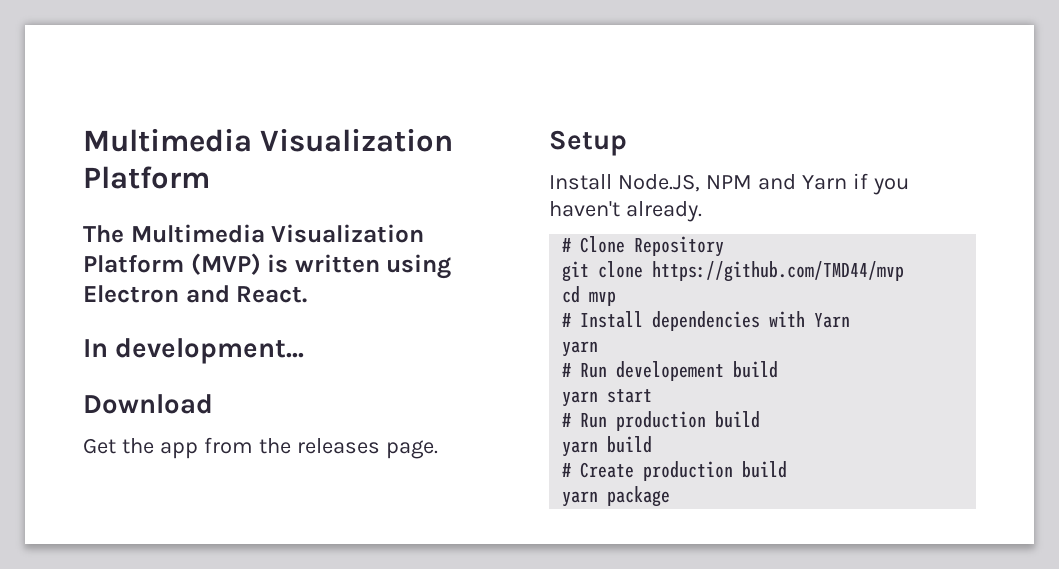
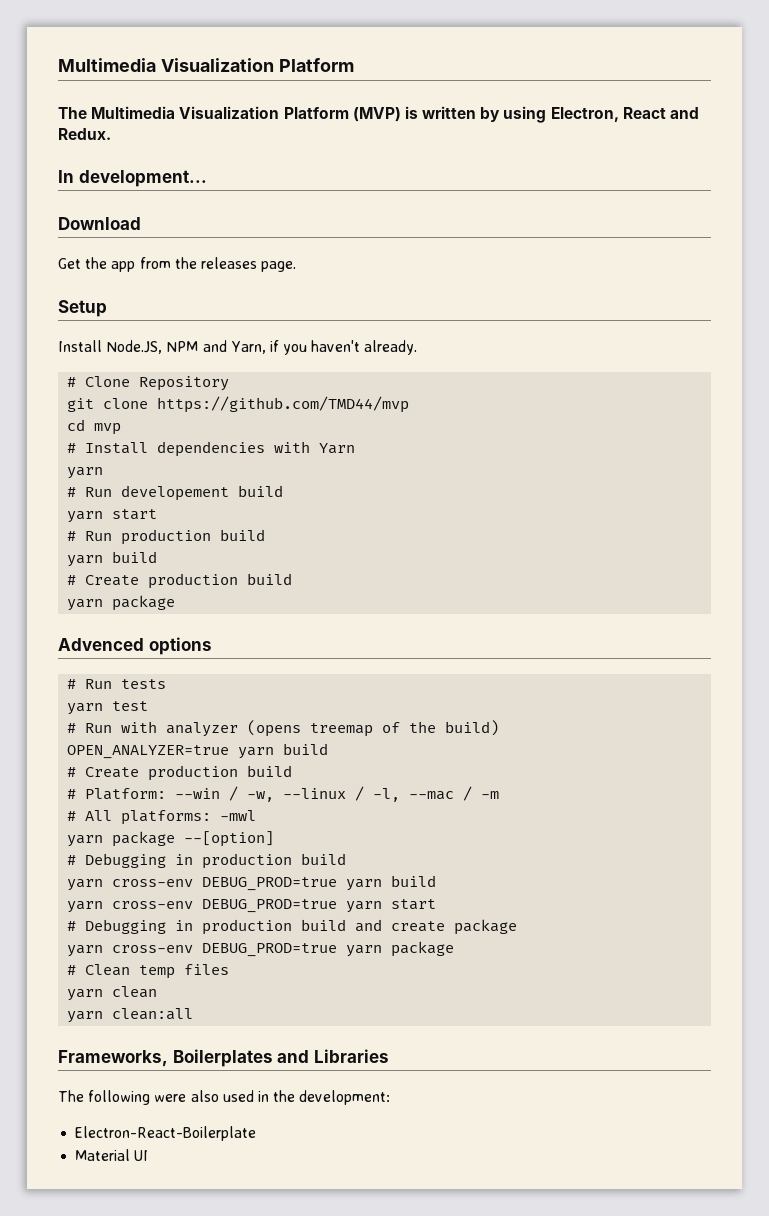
- The Multimedia Visualization Platform (MVP) is written using Electron and React.
+ The Multimedia Visualization Platform (MVP) is written by using Electron, React and Redux.
- Install Node.JS, NPM and Yarn if you haven't already.
+ Install Node.JS, NPM and Yarn, if you haven't already.
+ Advenced options
+ # Run tests
+ yarn test
+ # Run with analyzer (opens treemap of the build)
+ OPEN_ANALYZER=true yarn build
+ # Create production build
+ # Platform: --win / -w, --linux / -l, --mac / -m
+ # All platforms: -mwl
+ yarn package --[option]
+ # Debugging in production build
+ yarn cross-env DEBUG_PROD=true yarn build
+ yarn cross-env DEBUG_PROD=true yarn start
+ # Debugging in production build and create package
+ yarn cross-env DEBUG_PROD=true yarn package
+ # Clean temp files
+ yarn clean
+ yarn clean:all
+ Frameworks, Boilerplates and Libraries
+ The following were also used in the development:
+ Electron-React-Boilerplate
+ Material UI

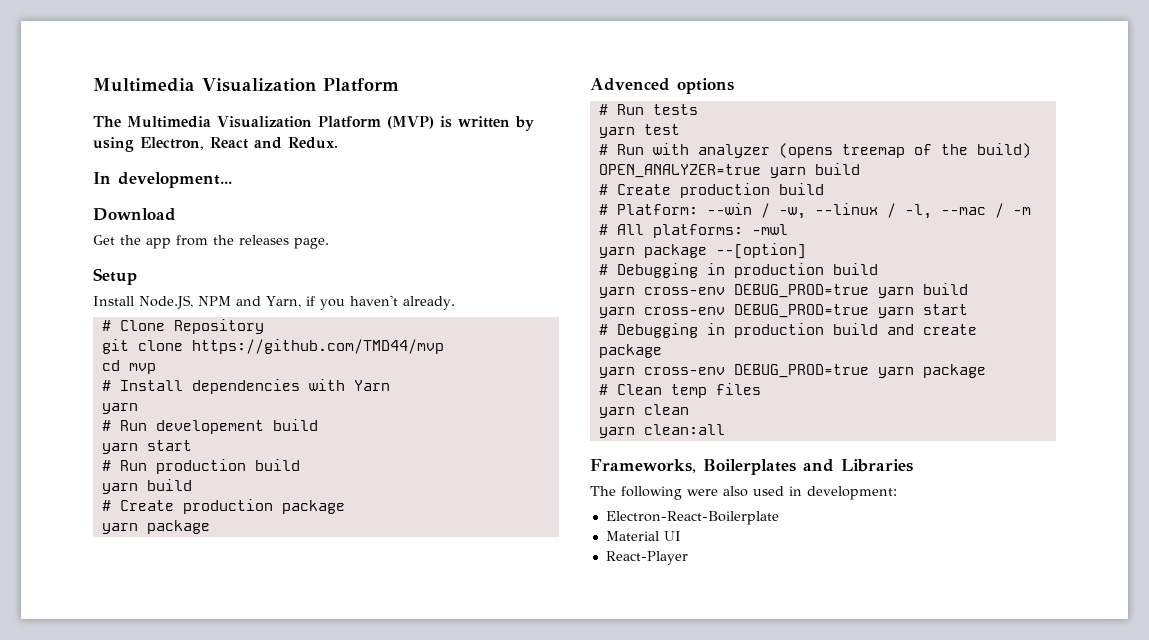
  # Run production build
  yarn build
- # Create production build
+ # Create production package
- The following were also used in the development:
+ The following were also used in development:
+ React-Player

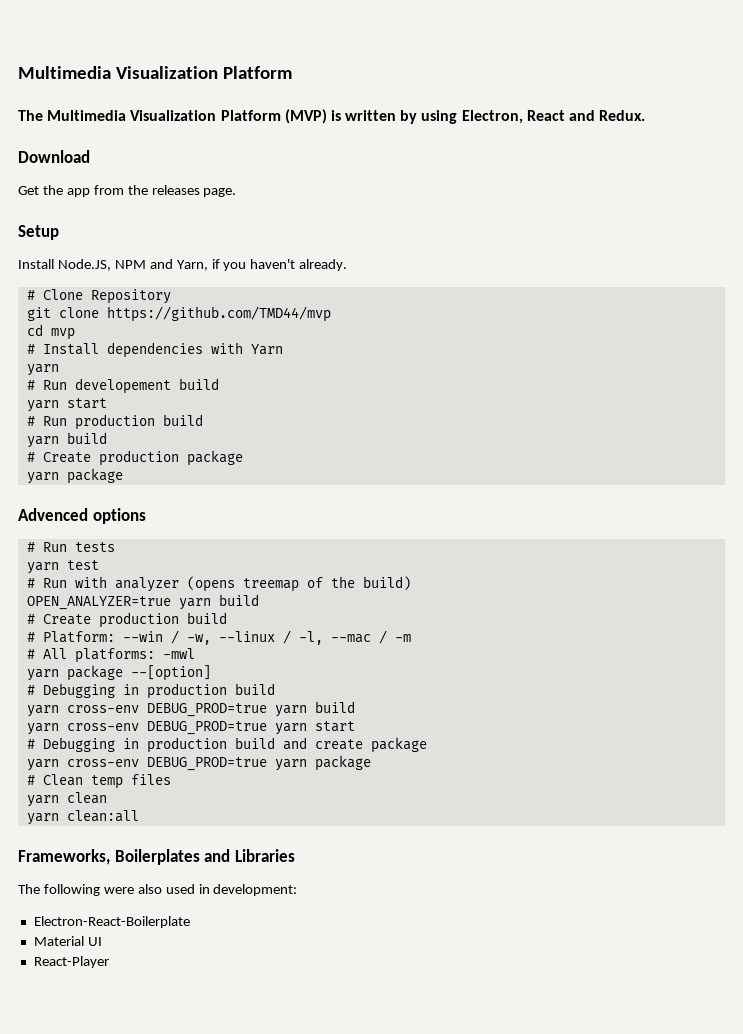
- In development...

